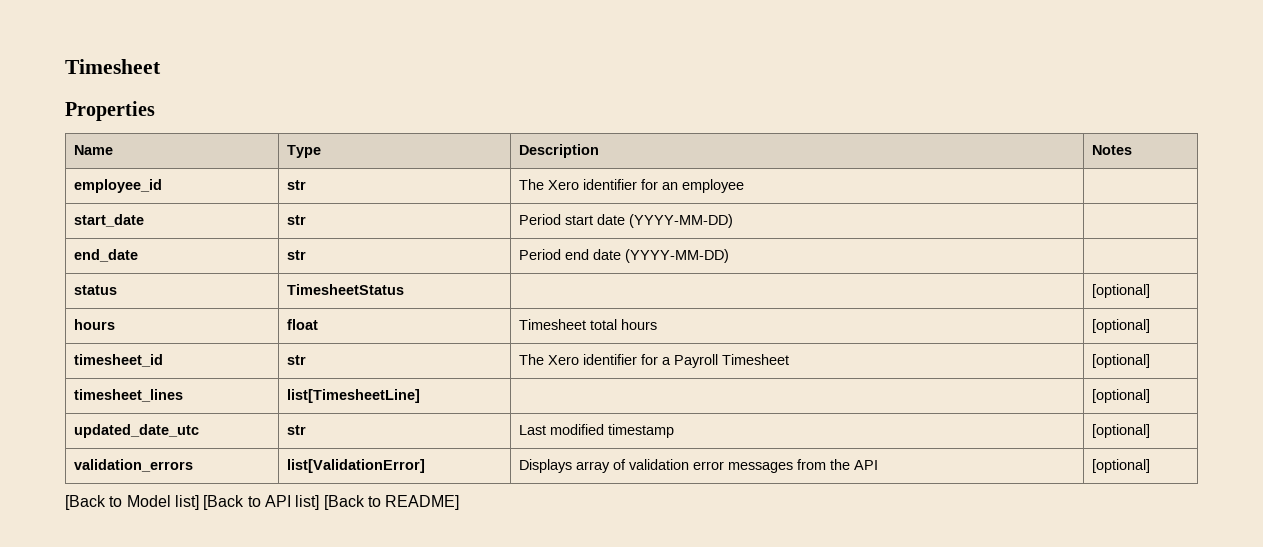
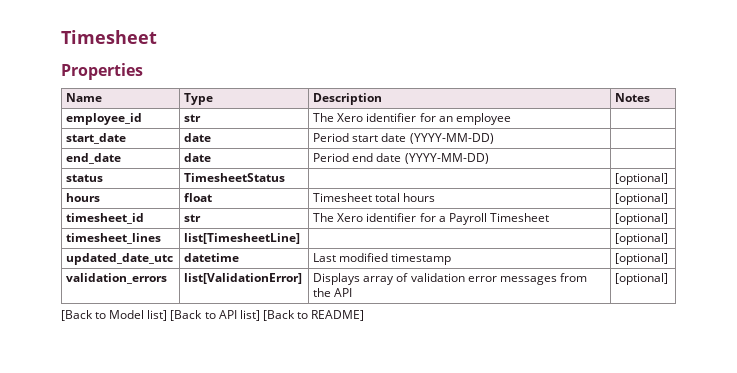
- start_date | str | Period start date (YYYY-MM-DD) |
+ start_date | date | Period start date (YYYY-MM-DD) |
- end_date | str | Period end date (YYYY-MM-DD) |
+ end_date | date | Period end date (YYYY-MM-DD) |
- updated_date_utc | str | Last modified timestamp | [optional]
+ updated_date_utc | datetime | Last modified timestamp | [optional]

